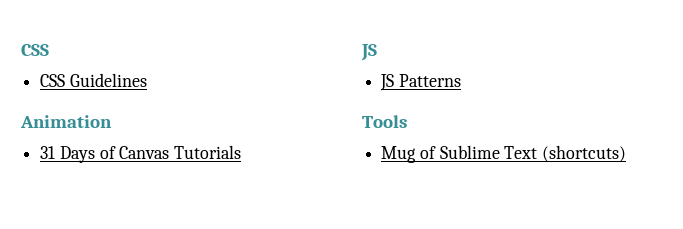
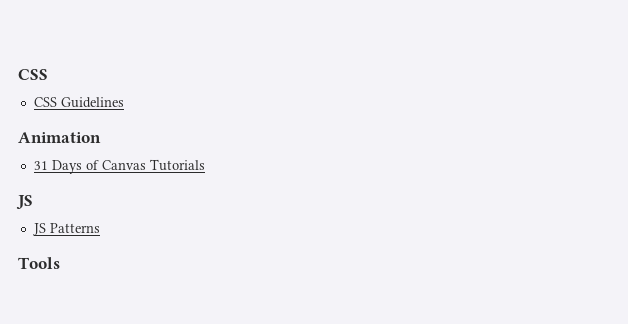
- Mug of Sublime Text (shortcuts)

